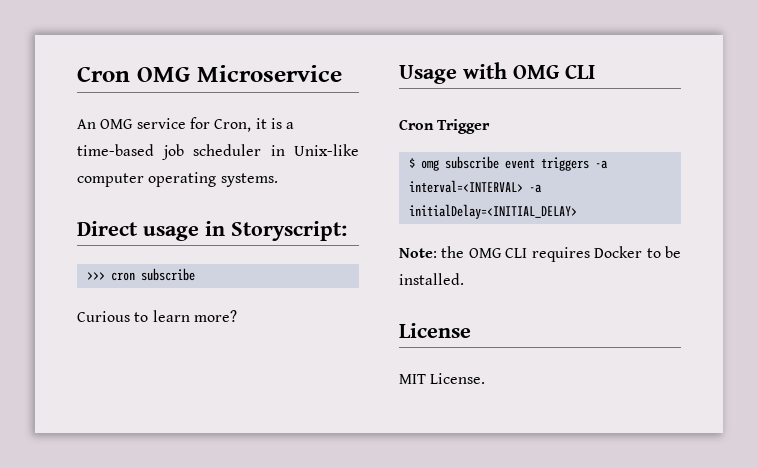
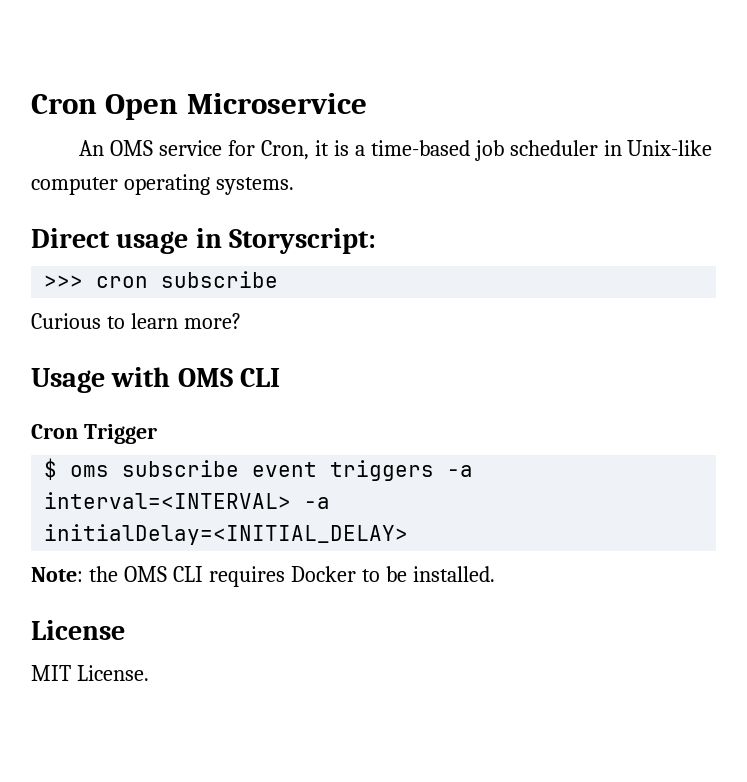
- Cron OMG Microservice
+ Cron Open Microservice
- An OMG service for Cron, it is a time-based job scheduler in Unix-like computer operating systems.
+ An OMS service for Cron, it is a time-based job scheduler in Unix-like computer operating systems.
- Usage with OMG CLI
+ Usage with OMS CLI
- $ omg subscribe event triggers -a interval=<INTERVAL> -a initialDelay=<INITIAL_DELAY>
+ $ oms subscribe event triggers -a interval=<INTERVAL> -a initialDelay=<INITIAL_DELAY>
- Note: the OMG CLI requires Docker to be installed.
+ Note: the OMS CLI requires Docker to be installed.

